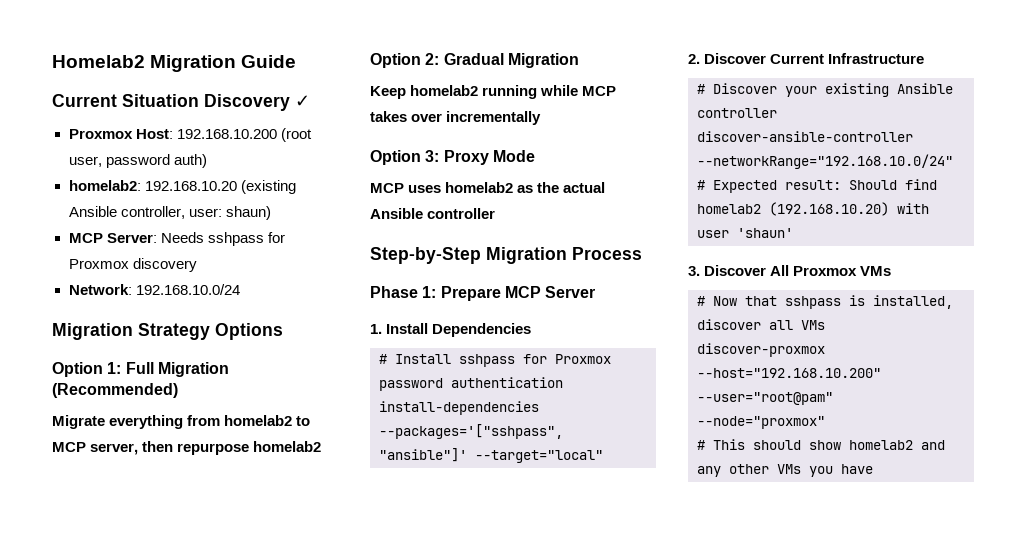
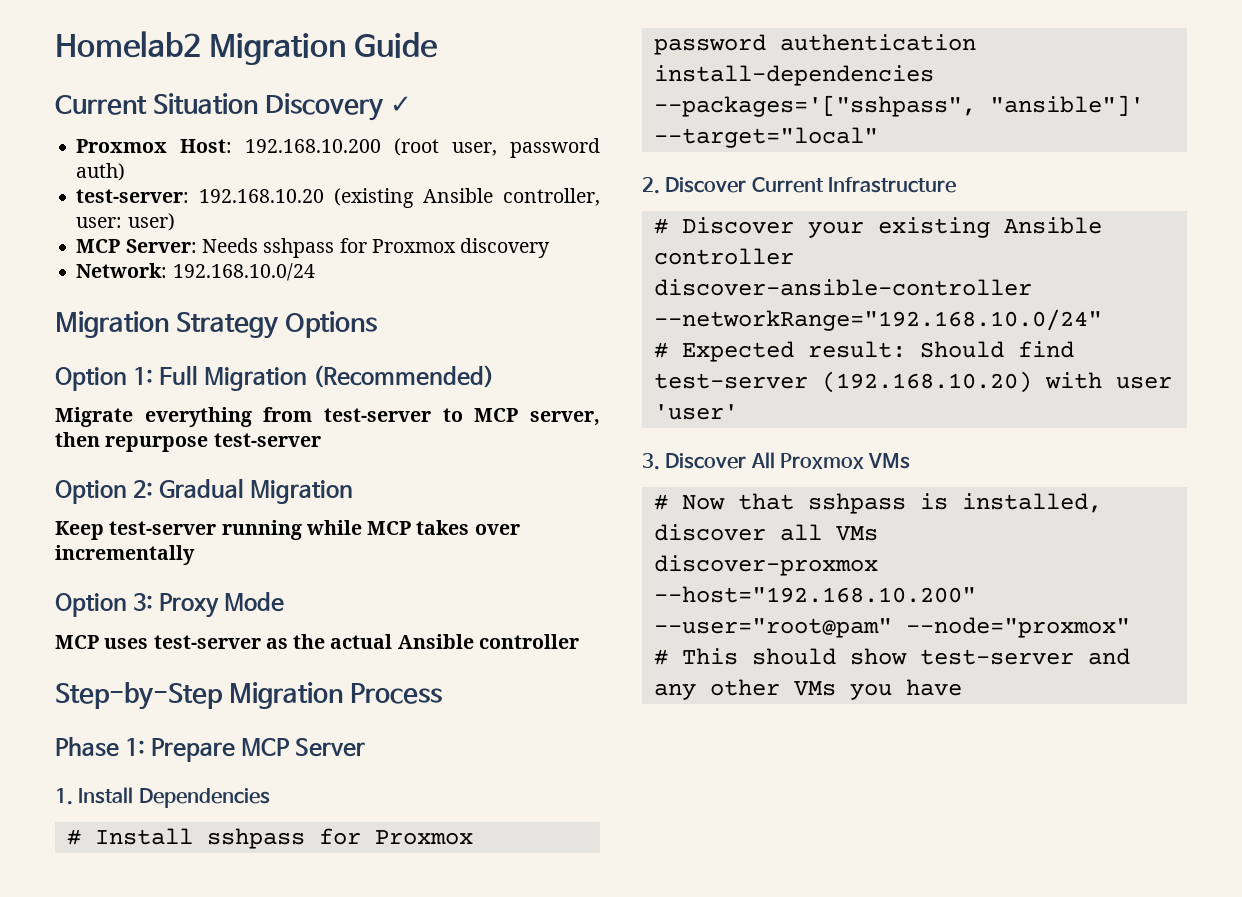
- homelab2: 192.168.10.20 (existing Ansible controller, user: shaun)
+ test-server: 192.168.10.20 (existing Ansible controller, user: user)
- Migrate everything from homelab2 to MCP server, then repurpose homelab2
+ Migrate everything from test-server to MCP server, then repurpose test-server
- Keep homelab2 running while MCP takes over incrementally
+ Keep test-server running while MCP takes over incrementally
- MCP uses homelab2 as the actual Ansible controller
+ MCP uses test-server as the actual Ansible controller
- # Expected result: Should find homelab2 (192.168.10.20) with user 'shaun'
+ # Expected result: Should find test-server (192.168.10.20) with user 'user'
- # This should show homelab2 and any other VMs you have
+ # This should show test-server and any other VMs you have

